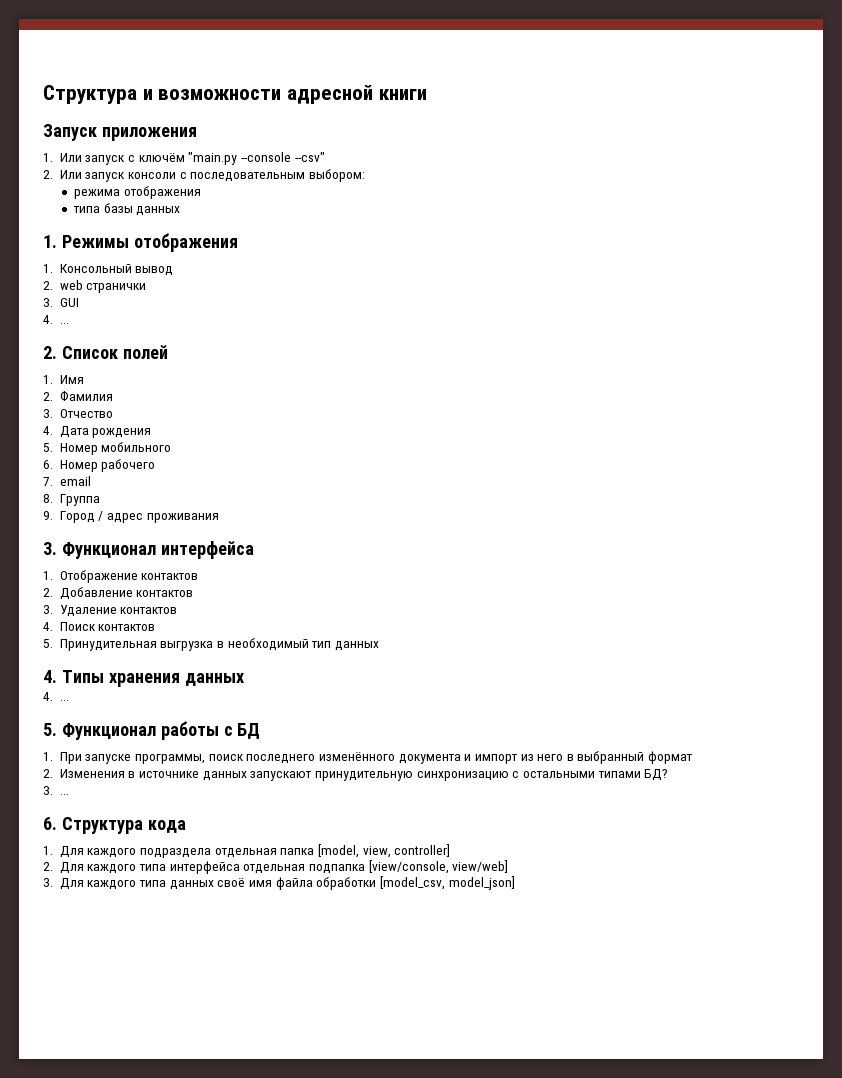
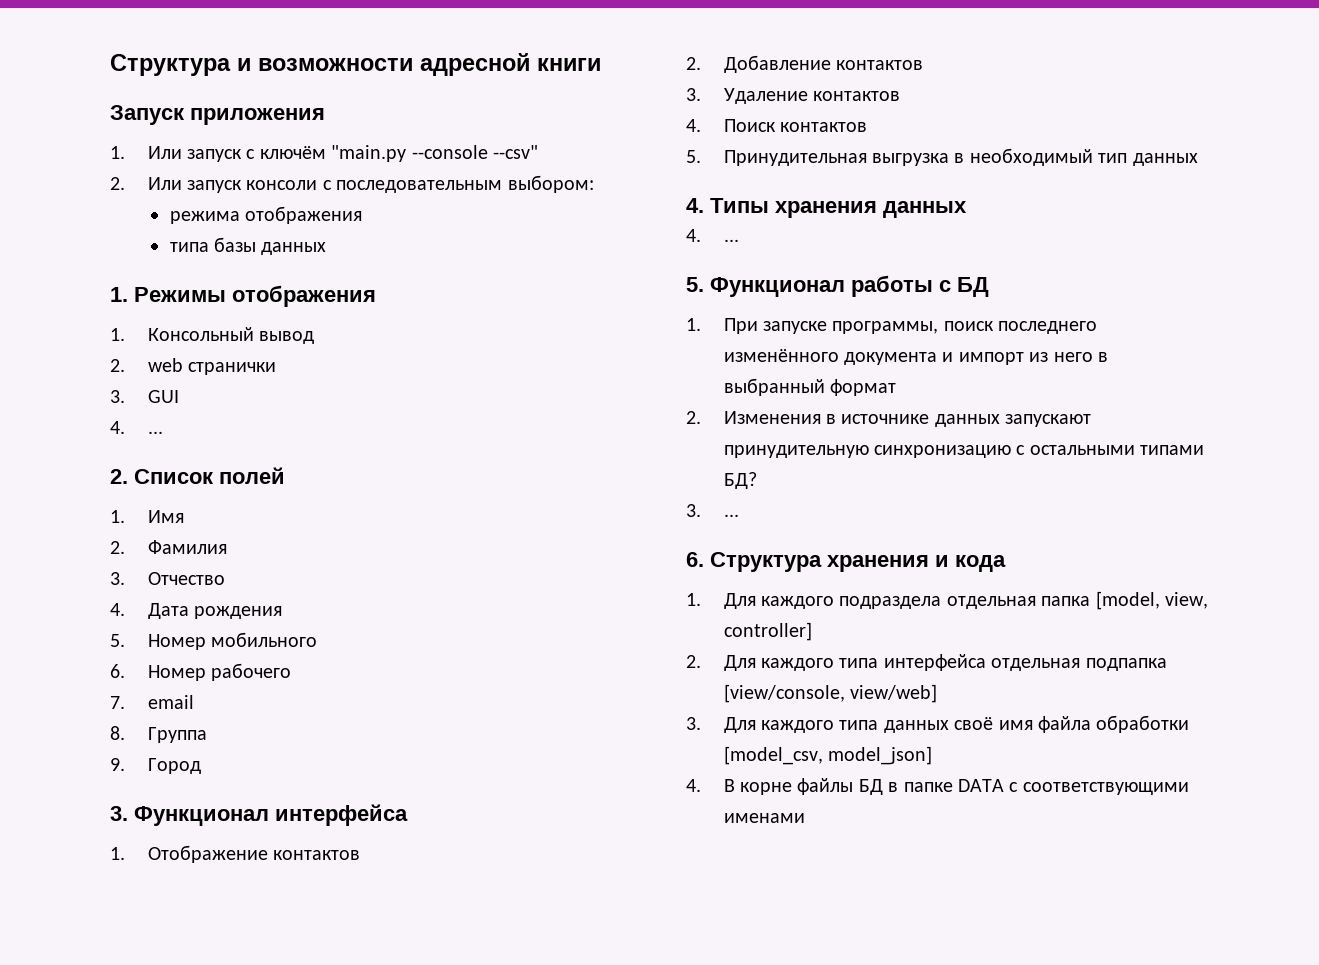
- 9. Город / адрес проживания
+ 9. Город
- 6. Структура кода
+ 6. Структура хранения и кода
+ 4. В корне файлы БД в папке DATA с соответствующими именами

